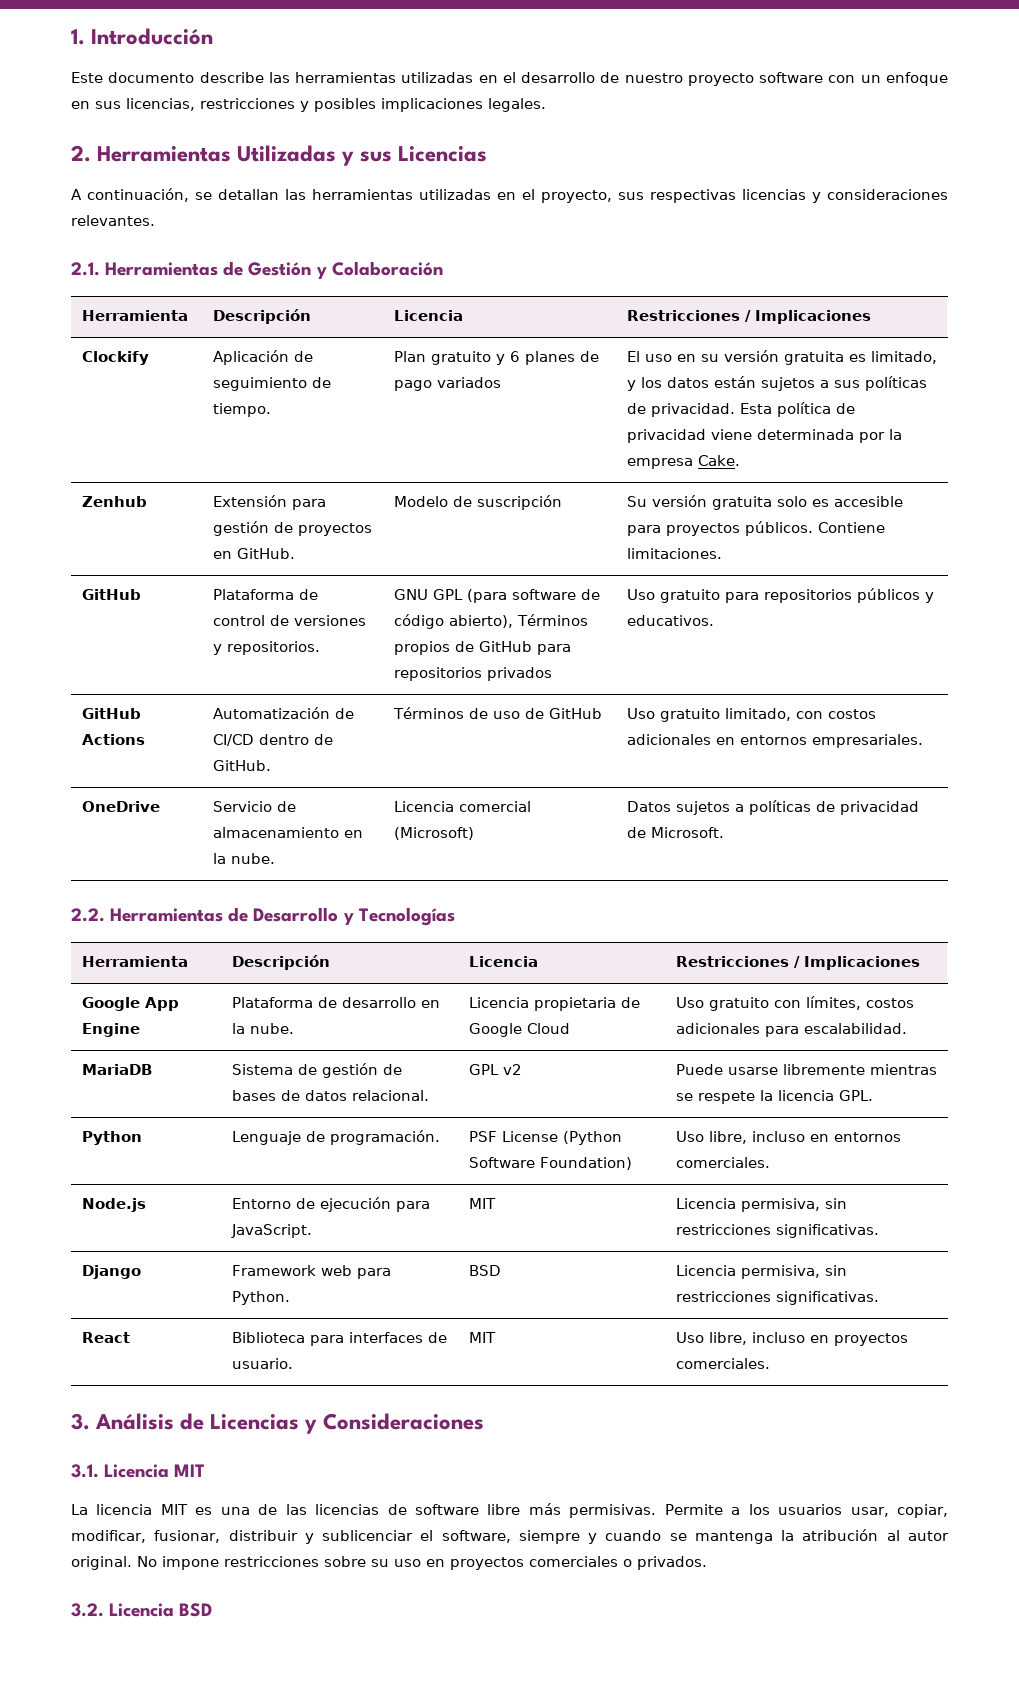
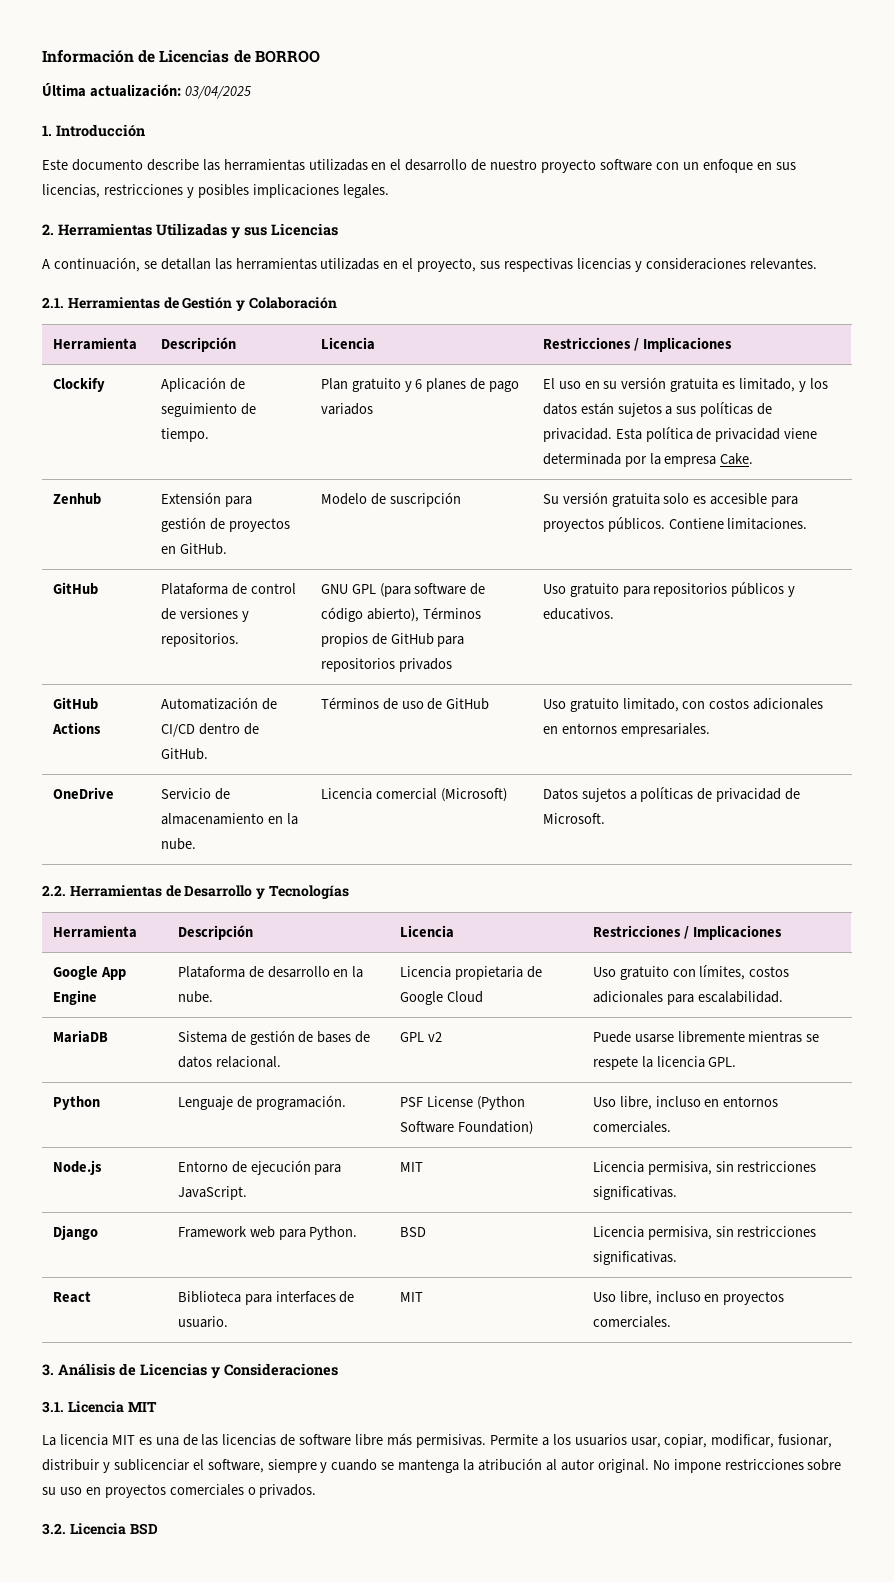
+ Información de Licencias de BORROO
+ Última actualización: 03/04/2025

